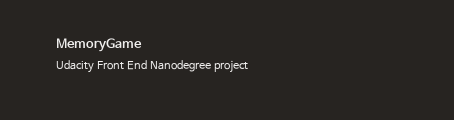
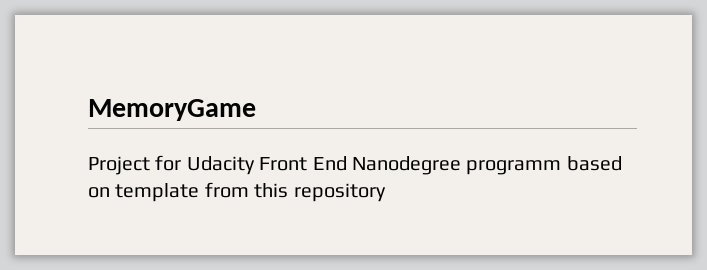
- Udacity Front End Nanodegree project
+ Project for Udacity Front End Nanodegree programm based on template from this repository

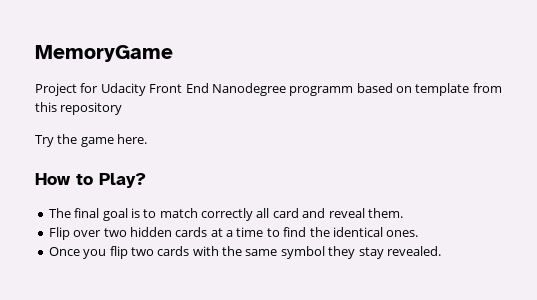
+ Try the game here.
+ How to Play?
+ The final goal is to match correctly all card and reveal them.
+ Flip over two hidden cards at a time to find the identical ones.
+ Once you flip two cards with the same symbol they stay revealed.

